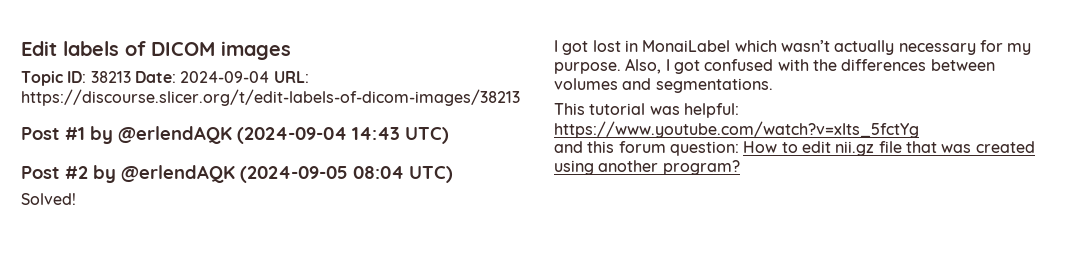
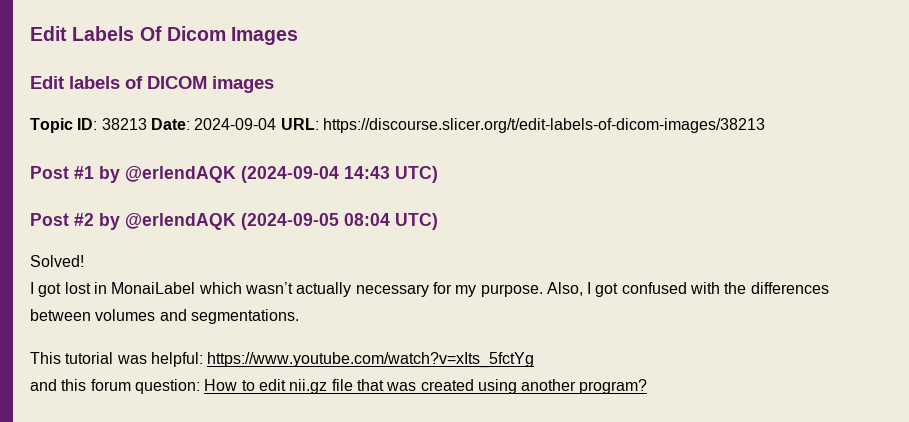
+ Edit Labels Of Dicom Images

